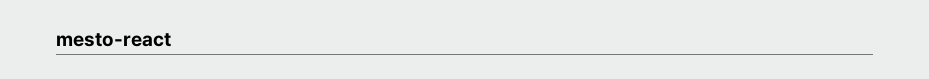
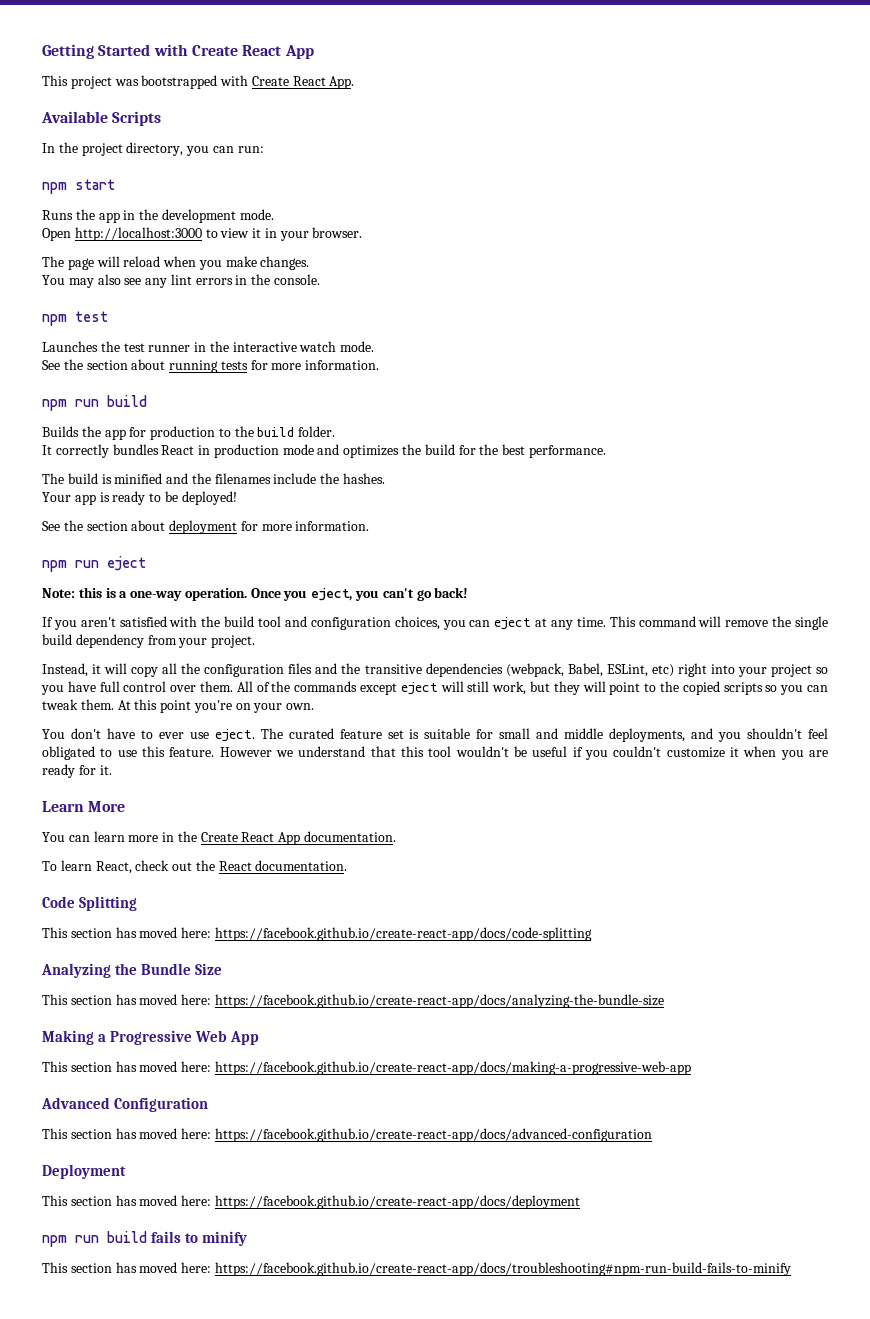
- mesto-react
+ Getting Started with Create React App
+ This project was bootstrapped with Create React App.
+ Available Scripts
+ In the project directory, you can run:
+ npm start
+ Runs the app in the development mode.
+ Open http://localhost:3000 to view it in your browser.
+ The page will reload when you make changes.
+ You may also see any lint errors in the console.
+ npm test
+ Launches the test runner in the interactive watch mode.
+ See the section about running tests for more information.
+ npm run build
+ Builds the app for production to the build folder.
+ It correctly bundles React in production mode and optimizes the build for the best performance.
+ The build is minified and the filenames include the hashes.
+ Your app is ready to be deployed!
+ See the section about deployment for more information.
+ npm run eject
+ Note: this is a one-way operation. Once you eject, you can't go back!
+ If you aren't satisfied with the build tool and configuration choices, you can eject at any time. This command will remove the single build dependency from your project.
+ Instead, it will copy all the configuration files and the transitive dependencies (webpack, Babel, ESLint, etc) right into your project so you have full control over them. All of the commands except eject will still work, but they will point to the copied scripts so you can tweak them. At this point you're on your own.
+ You don't have to ever use eject. The curated feature set is suitable for small and middle deployments, and you shouldn't feel obligated to use this feature. However we understand that this tool wouldn't be useful if you couldn't customize it when you are ready for it.
+ Learn More
+ You can learn more in the Create React App documentation.
+ To learn React, check out the React documentation.
+ Code Splitting
+ This section has moved here: https://facebook.github.io/create-react-app/docs/code-splitting
+ Analyzing the Bundle Size
+ This section has moved here: https://facebook.github.io/create-react-app/docs/analyzing-the-bundle-size
+ Making a Progressive Web App
+ This section has moved here: https://facebook.github.io/create-react-app/docs/making-a-progressive-web-app
+ Advanced Configuration
+ This section has moved here: https://facebook.github.io/create-react-app/docs/advanced-configuration
+ Deployment
+ This section has moved here: https://facebook.github.io/create-react-app/docs/deployment
+ npm run build fails to minify
+ This section has moved here: https://facebook.github.io/create-react-app/docs/troubleshooting#npm-run-build-fails-to-minify

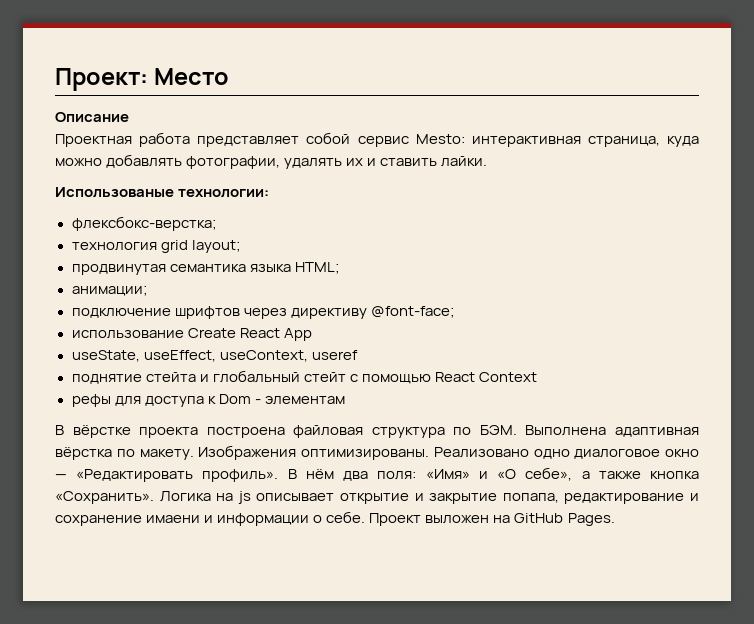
- Getting Started with Create React App
- This project was bootstrapped with Create React App.
- Available Scripts
- In the project directory, you can run:
- npm start
- Runs the app in the development mode.
- Open http://localhost:3000 to view it in your browser.
- The page will reload when you make changes.
- You may also see any lint errors in the console.
- npm test
- Launches the test runner in the interactive watch mode.
- See the section about running tests for more information.
- npm run build
- Builds the app for production to the build folder.
- It correctly bundles React in production mode and optimizes the build for the best performance.
- The build is minified and the filenames include the hashes.
- Your app is ready to be deployed!
- See the section about deployment for more information.
- npm run eject
- Note: this is a one-way operation. Once you eject, you can't go back!
- If you aren't satisfied with the build tool and configuration choices, you can eject at any time. This command will remove the single build dependency from your project.
- Instead, it will copy all the configuration files and the transitive dependencies (webpack, Babel, ESLint, etc) right into your project so you have full control over them. All of the commands except eject will still work, but they will point to the copied scripts so you can tweak them. At this point you're on your own.
- You don't have to ever use eject. The curated feature set is suitable for small and middle deployments, and you shouldn't feel obligated to use this feature. However we understand that this tool wouldn't be useful if you couldn't customize it when you are ready for it.
- Learn More
- You can learn more in the Create React App documentation.
- To learn React, check out the React documentation.
- Code Splitting
- This section has moved here: https://facebook.github.io/create-react-app/docs/code-splitting
- Analyzing the Bundle Size
- This section has moved here: https://facebook.github.io/create-react-app/docs/analyzing-the-bundle-size
- Making a Progressive Web App
- This section has moved here: https://facebook.github.io/create-react-app/docs/making-a-progressive-web-app
- Advanced Configuration
- This section has moved here: https://facebook.github.io/create-react-app/docs/advanced-configuration
- Deployment
- This section has moved here: https://facebook.github.io/create-react-app/docs/deployment
- npm run build fails to minify
- This section has moved here: https://facebook.github.io/create-react-app/docs/troubleshooting#npm-run-build-fails-to-minify
+ Проект: Место
+ Описание
+ Проектная работа представляет собой сервис Mesto: интерактивная страница, куда можно добавлять фотографии, удалять их и ставить лайки.
+ Использованые технологии:
+ флексбокс-верстка;
+ технология grid layout;
+ продвинутая семантика языка HTML;
+ анимации;
+ подключение шрифтов через директиву @font-face;
+ использование Create React App
+ useState, useEffect, useContext, useref
+ поднятие стейта и глобальный стейт с помощью React Context
+ рефы для доступа к Dom - элементам
+ В вёрстке проекта построена файловая структура по БЭМ. Выполнена адаптивная вёрстка по макету. Изображения оптимизированы. Реализовано одно диалоговое окно — «Редактировать профиль». В нём два поля: «Имя» и «О себе», а также кнопка «Сохранить». Логика на js описывает открытие и закрытие попапа, редактирование и сохранение имаени и информации о себе. Проект выложен на GitHub Pages.

